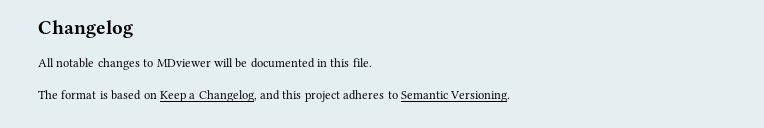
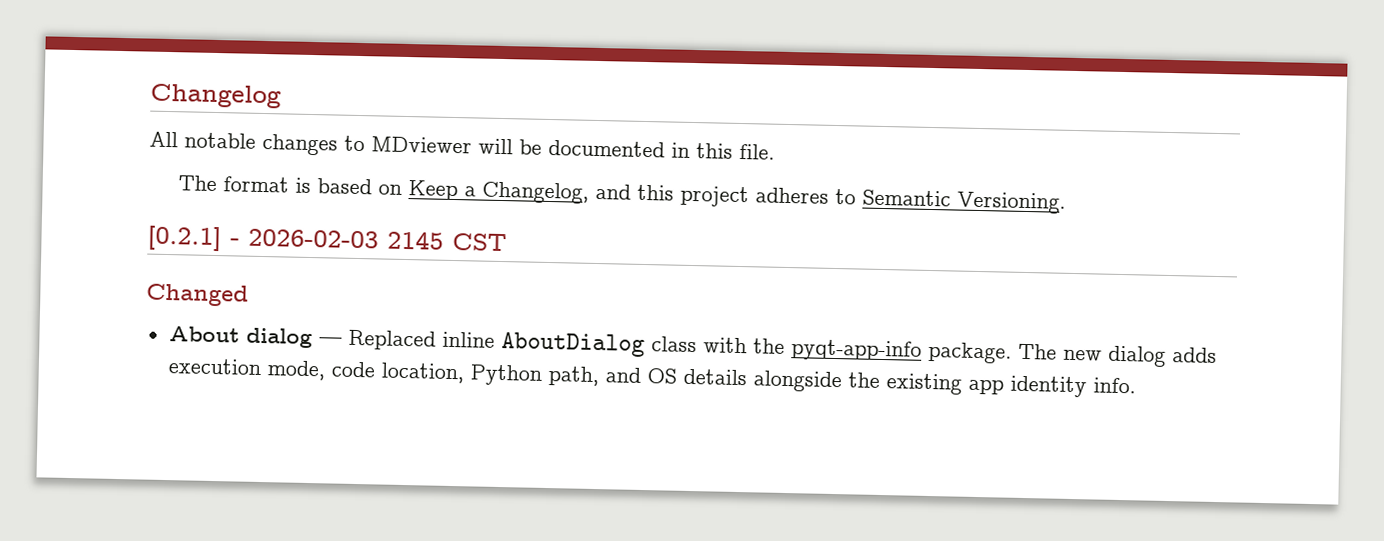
+ [0.2.1] - 2026-02-03 2145 CST
+ Changed
+ About dialog — Replaced inline AboutDialog class with the pyqt-app-info package. The new dialog adds execution mode, code location, Python path, and OS details alongside the existing app identity info.

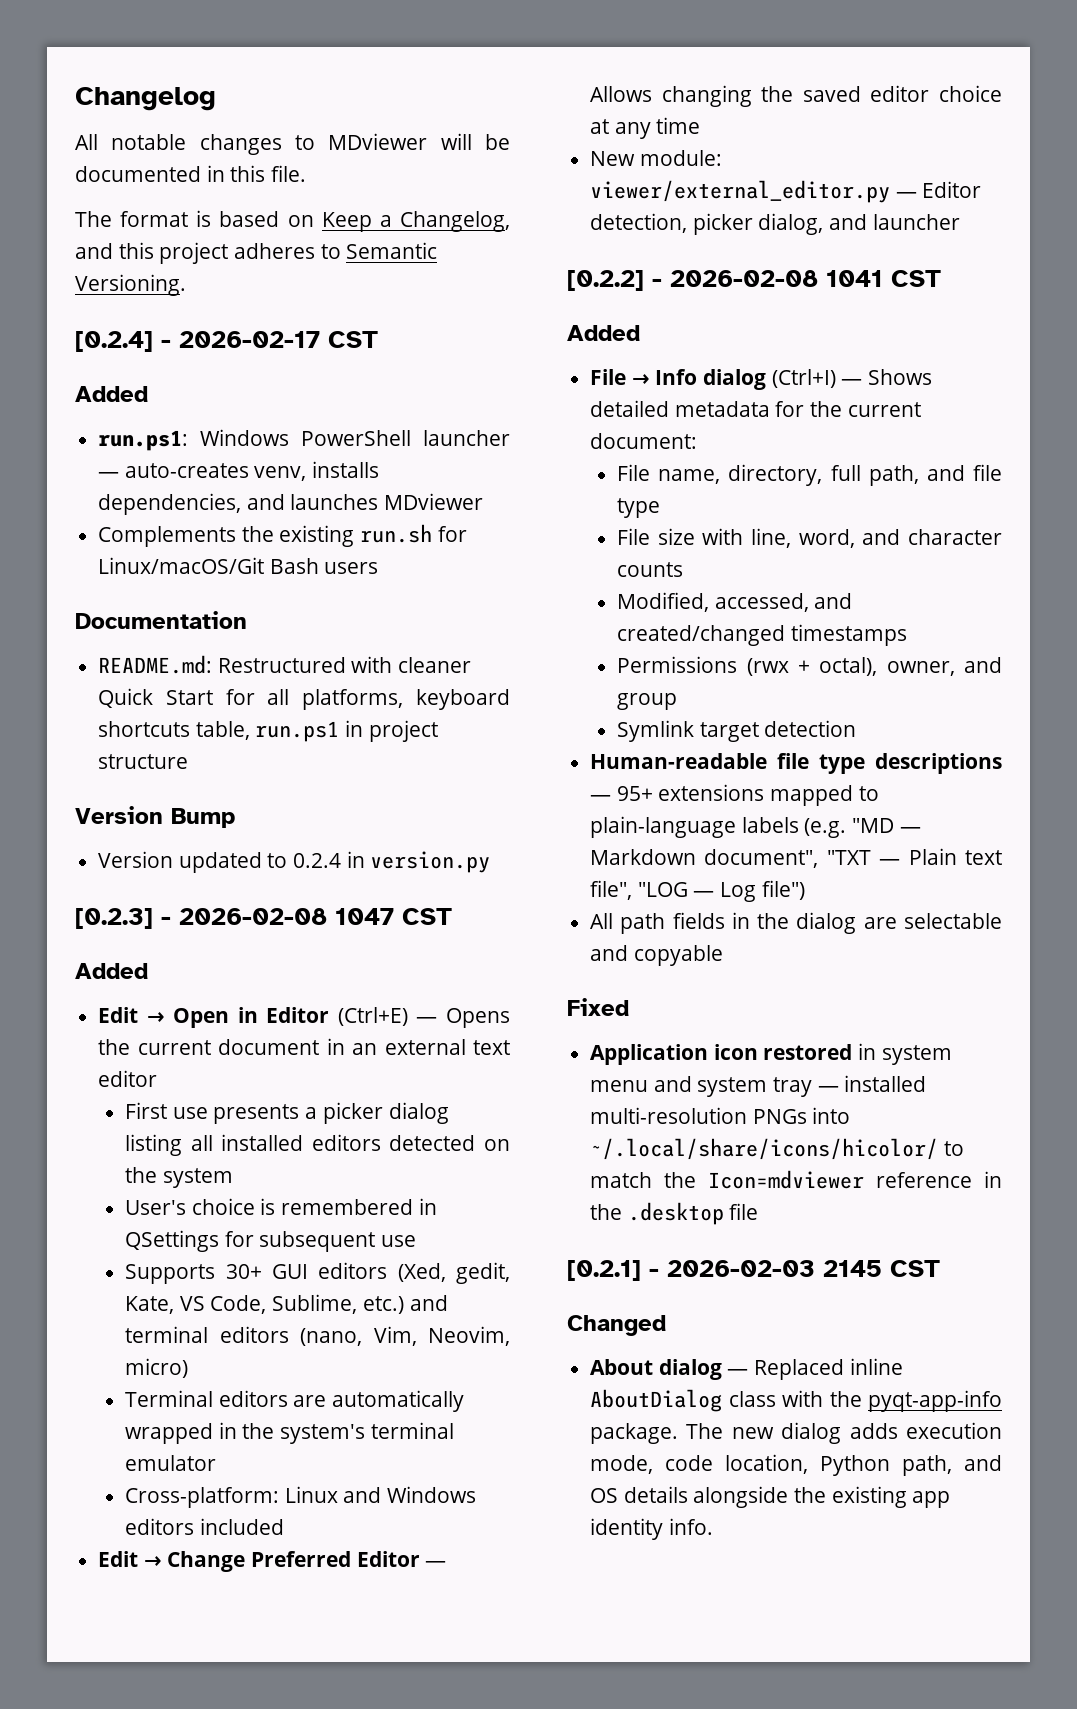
+ [0.2.4] - 2026-02-17 CST
+ Added
+ run.ps1: Windows PowerShell launcher — auto-creates venv, installs dependencies, and launches MDviewer
+ Complements the existing run.sh for Linux/macOS/Git Bash users
+ Documentation
+ README.md: Restructured with cleaner Quick Start for all platforms, keyboard shortcuts table, run.ps1 in project structure
+ Version Bump
+ Version updated to 0.2.4 in version.py
+ [0.2.3] - 2026-02-08 1047 CST
+ Added
+ Edit → Open in Editor (Ctrl+E) — Opens the current document in an external text editor
+ First use presents a picker dialog listing all installed editors detected on the system
+ User's choice is remembered in QSettings for subsequent use
+ Supports 30+ GUI editors (Xed, gedit, Kate, VS Code, Sublime, etc.) and terminal editors (nano, Vim, Neovim, micro)
+ Terminal editors are automatically wrapped in the system's terminal emulator
+ Cross-platform: Linux and Windows editors included
+ Edit → Change Preferred Editor — Allows changing the saved editor choice at any time
+ New module: viewer/external_editor.py — Editor detection, picker dialog, and launcher
+ [0.2.2] - 2026-02-08 1041 CST
+ Added
+ File → Info dialog (Ctrl+I) — Shows detailed metadata for the current document:
+ File name, directory, full path, and file type
+ File size with line, word, and character counts
+ Modified, accessed, and created/changed timestamps
+ Permissions (rwx + octal), owner, and group
+ Symlink target detection
+ Human-readable file type descriptions — 95+ extensions mapped to plain-language labels (e.g. "MD — Markdown document", "TXT — Plain text file", "LOG — Log file")
+ All path fields in the dialog are selectable and copyable
+ Fixed
+ Application icon restored in system menu and system tray — installed multi-resolution PNGs into ~/.local/share/icons/hicolor/ to match the Icon=mdviewer reference in the .desktop file

